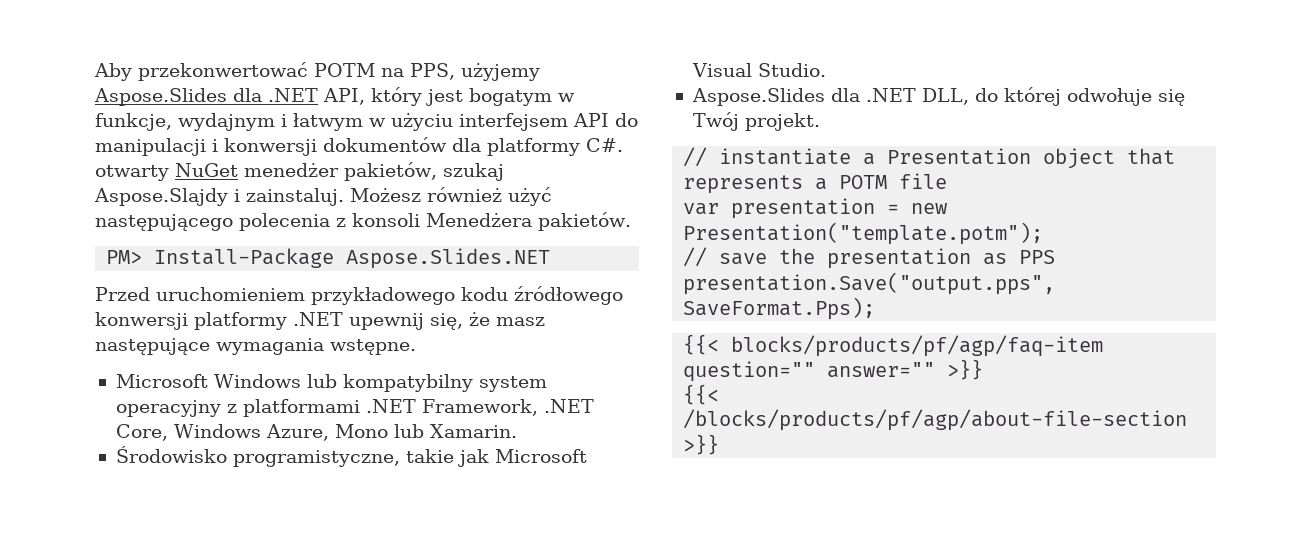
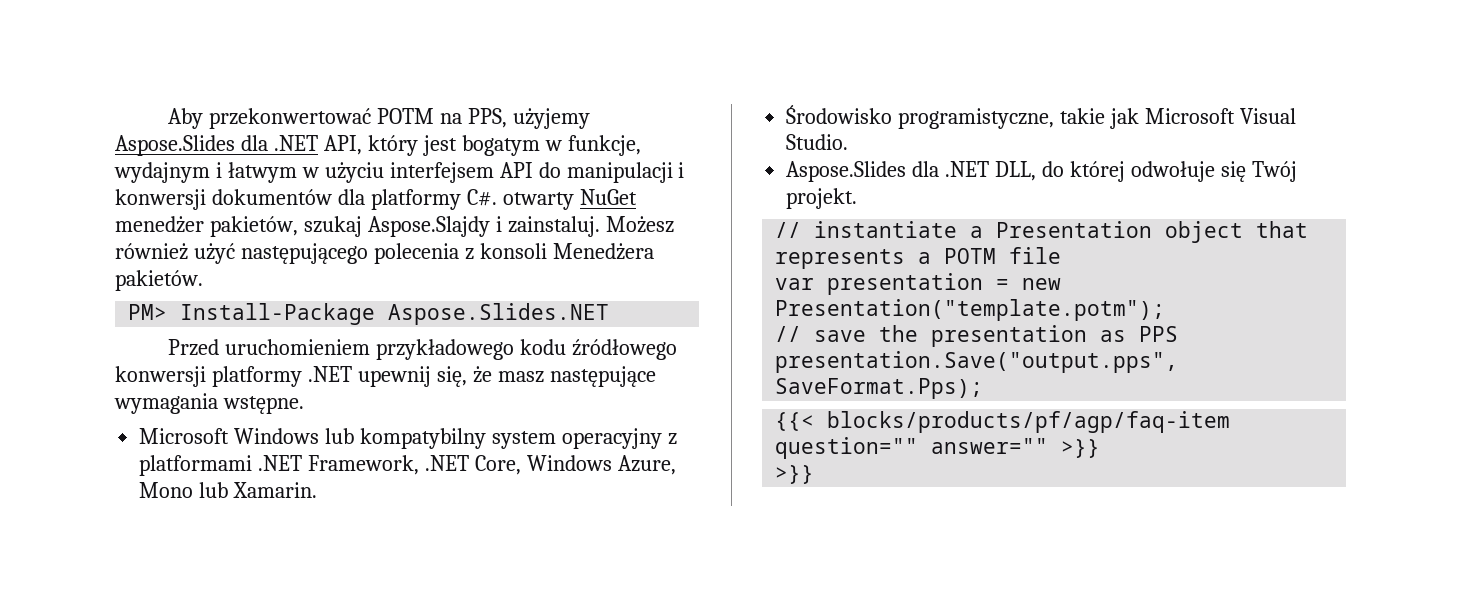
  {{< blocks/products/pf/agp/faq-item question="" answer="" >}}
- {{< /blocks/products/pf/agp/about-file-section >}}
+ >}}

